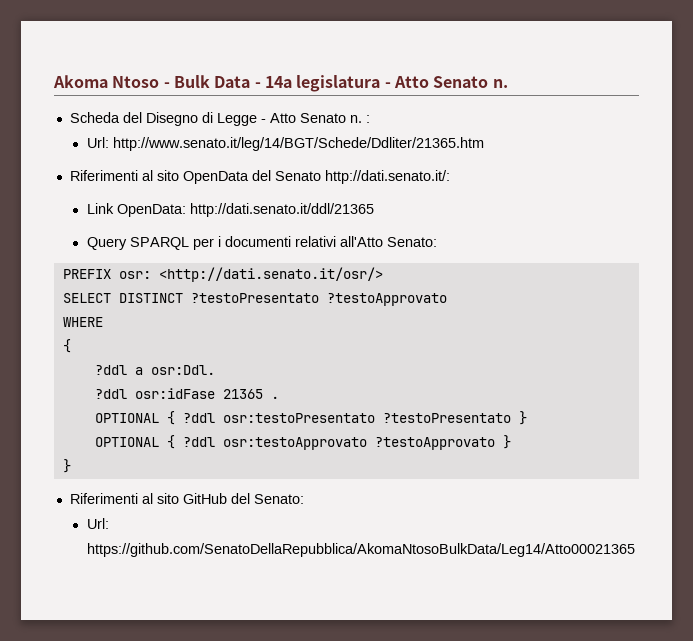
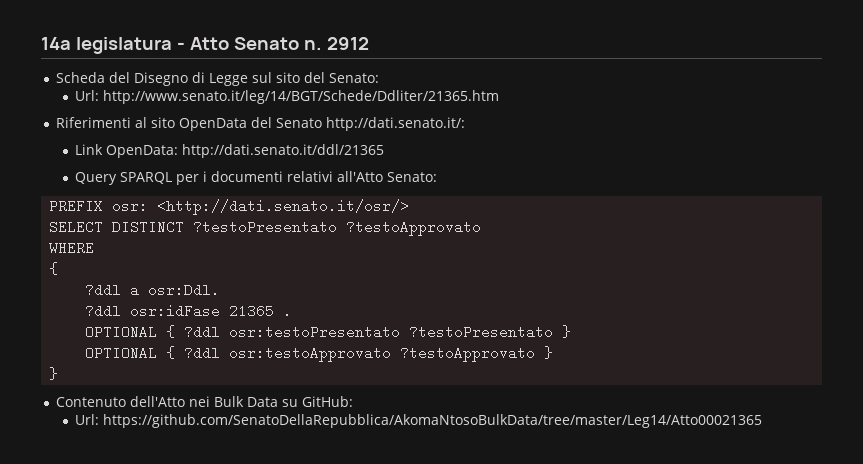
- Akoma Ntoso - Bulk Data - 14a legislatura - Atto Senato n.
+ 14a legislatura - Atto Senato n. 2912
- Scheda del Disegno di Legge - Atto Senato n. :
+ Scheda del Disegno di Legge sul sito del Senato:
- Riferimenti al sito GitHub del Senato:
- Url: https://github.com/SenatoDellaRepubblica/AkomaNtosoBulkData/Leg14/Atto00021365
+ Contenuto dell'Atto nei Bulk Data su GitHub:
+ Url: https://github.com/SenatoDellaRepubblica/AkomaNtosoBulkData/tree/master/Leg14/Atto00021365

